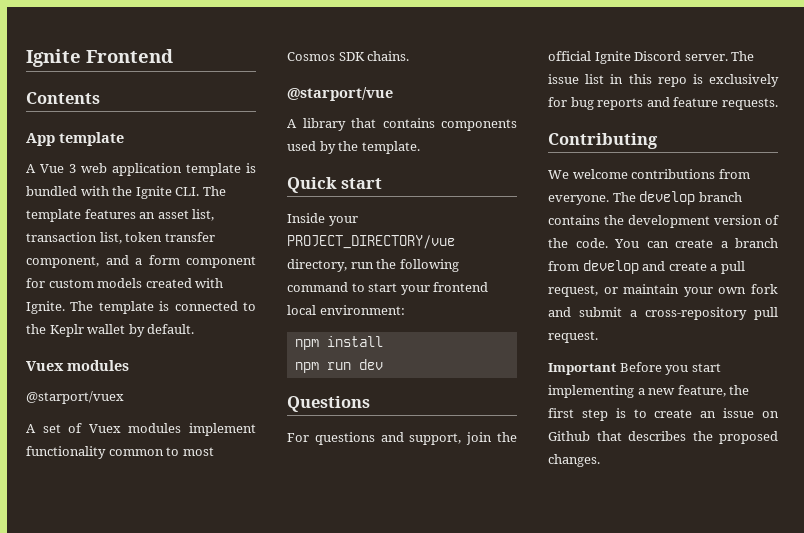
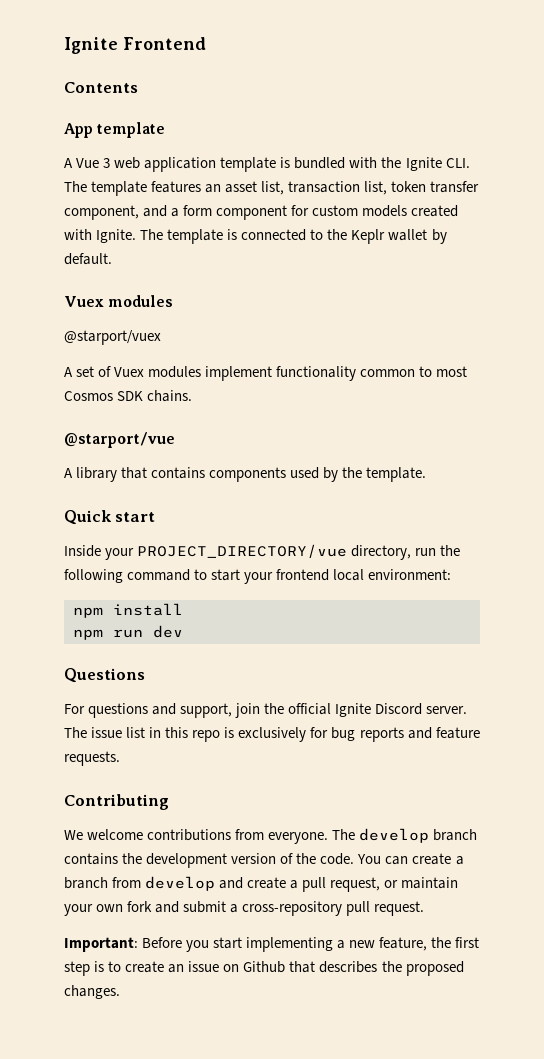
- Important Before you start implementing a new feature, the first step is to create an issue on Github that describes the proposed changes.
+ Important: Before you start implementing a new feature, the first step is to create an issue on Github that describes the proposed changes.

